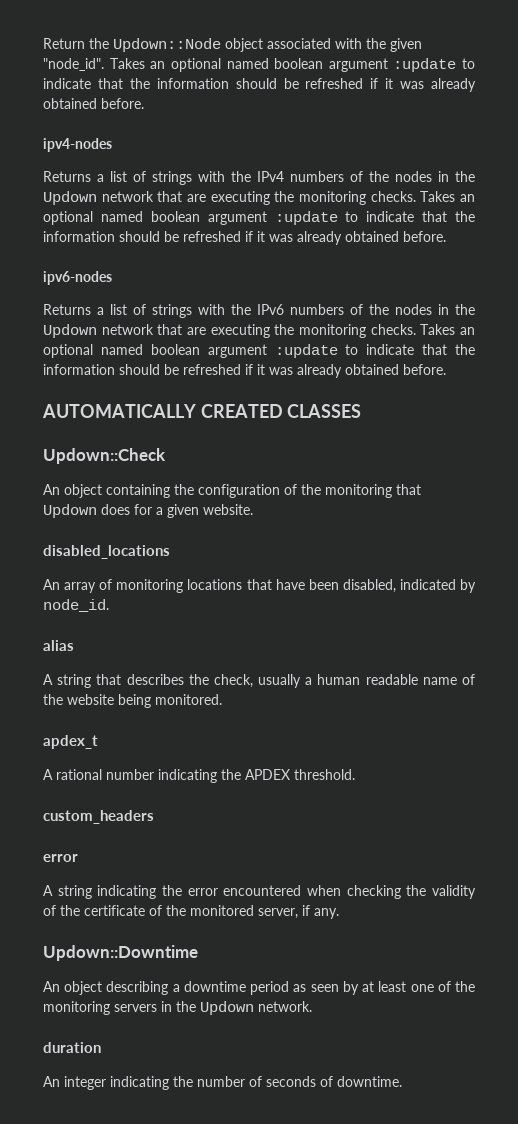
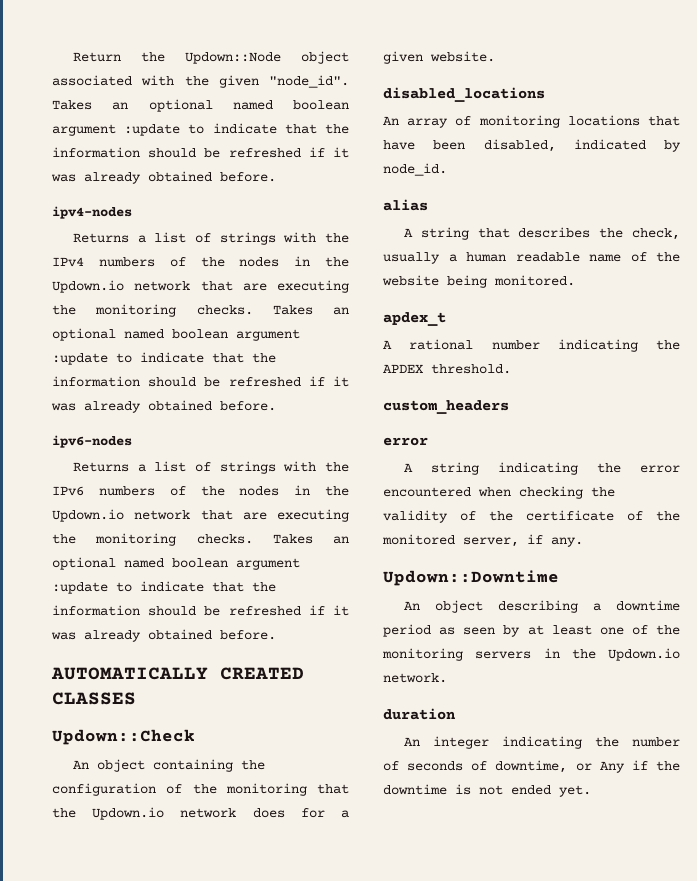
- Returns a list of strings with the IPv4 numbers of the nodes in the Updown network that are executing the monitoring checks.
+ Returns a list of strings with the IPv4 numbers of the nodes in the Updown.io network that are executing the monitoring checks.
- Returns a list of strings with the IPv6 numbers of the nodes in the Updown network that are executing the monitoring checks.
+ Returns a list of strings with the IPv6 numbers of the nodes in the Updown.io network that are executing the monitoring checks.
- An object containing the configuration of the monitoring that Updown does for a given website.
+ An object containing the configuration of the monitoring that the Updown.io network does for a given website.
- An object describing a downtime period as seen by at least one of the monitoring servers in the Updown network.
+ An object describing a downtime period as seen by at least one of the monitoring servers in the Updown.io network.
- An integer indicating the number of seconds of downtime.
+ An integer indicating the number of seconds of downtime, or Any if the downtime is not ended yet.

